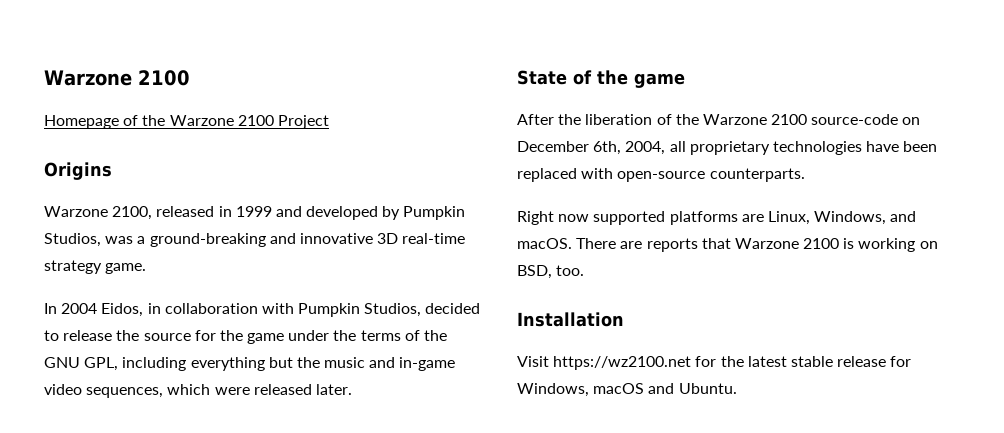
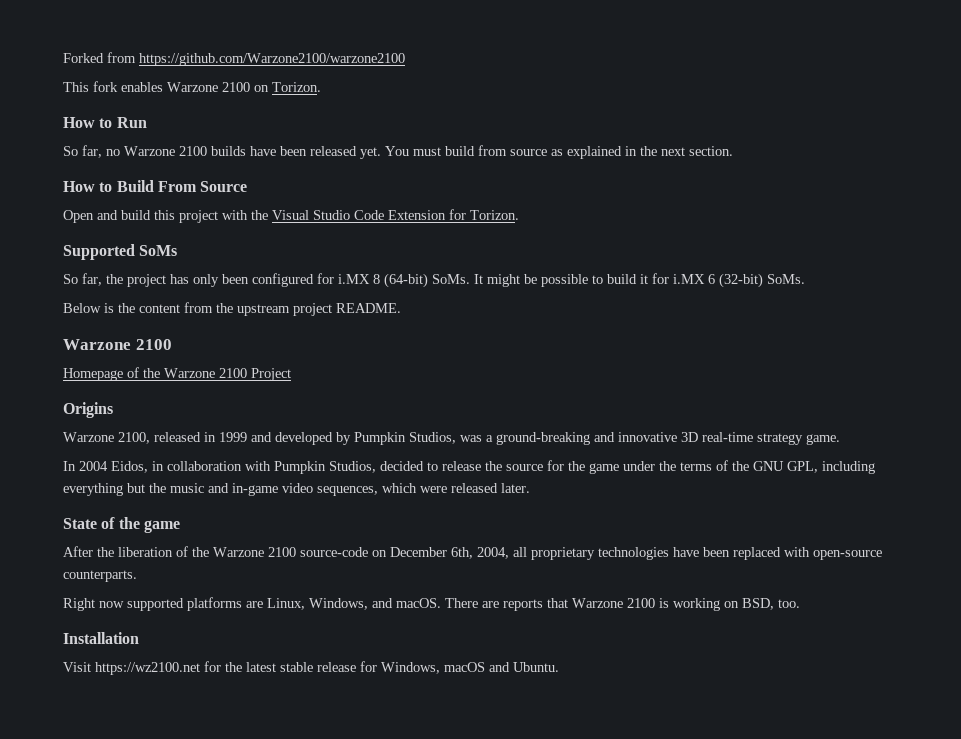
+ Forked from https://github.com/Warzone2100/warzone2100
+ This fork enables Warzone 2100 on Torizon.
+ How to Run
+ So far, no Warzone 2100 builds have been released yet. You must build from source as explained in the next section.
+ How to Build From Source
+ Open and build this project with the Visual Studio Code Extension for Torizon.
+ Supported SoMs
+ So far, the project has only been configured for i.MX 8 (64-bit) SoMs. It might be possible to build it for i.MX 6 (32-bit) SoMs.
+ Below is the content from the upstream project README.

